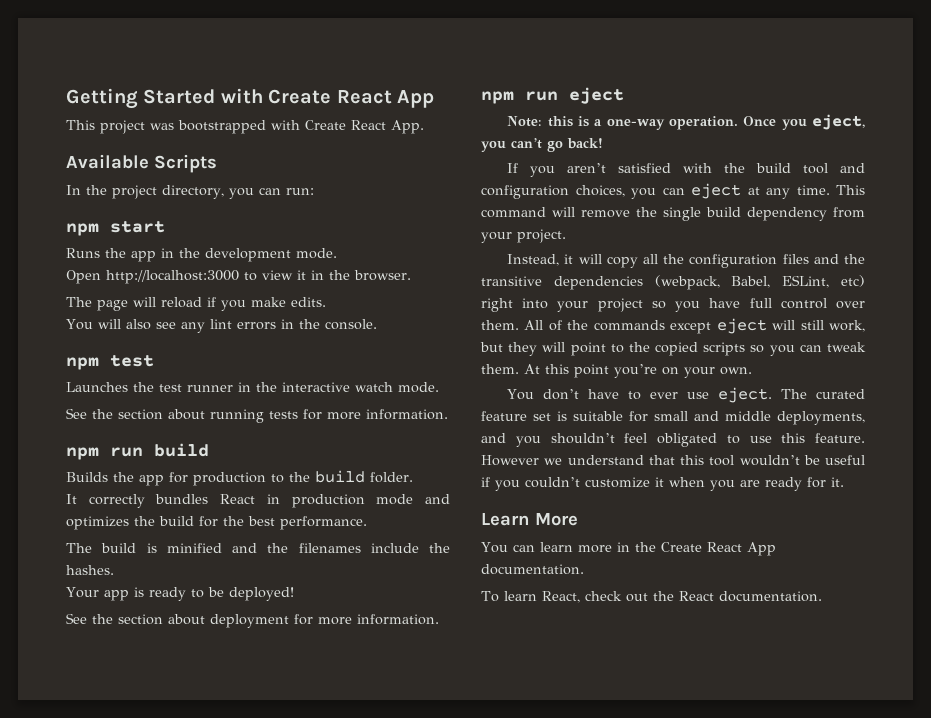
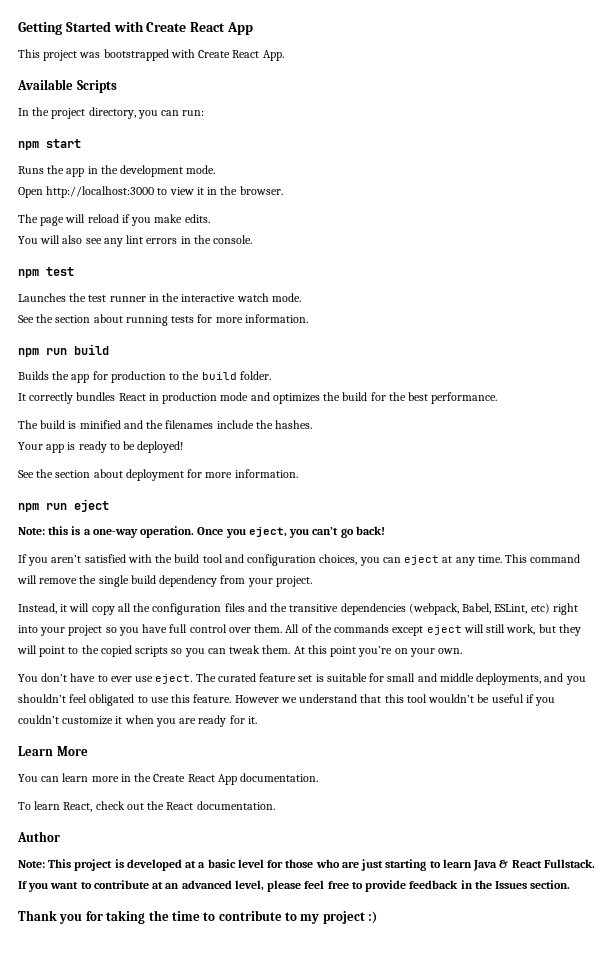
+ Author
+ Note: This project is developed at a basic level for those who are just starting to learn Java & React Fullstack. If you want to contribute at an advanced level, please feel free to provide feedback in the Issues section.
+ Thank you for taking the time to contribute to my project :)

